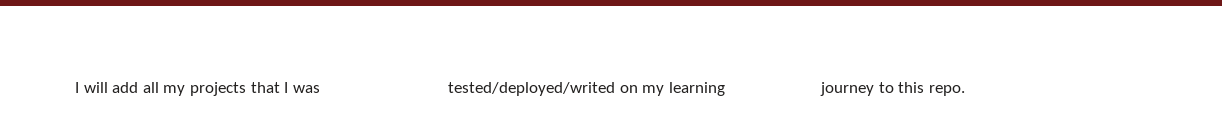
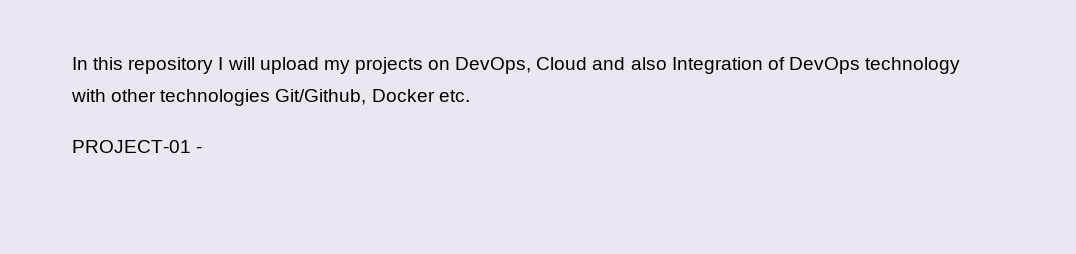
- I will add all my projects that I was tested/deployed/writed on my learning journey to this repo.
+ In this repository I will upload my projects on DevOps, Cloud and also Integration of DevOps technology with other technologies Git/Github, Docker etc.
+ PROJECT-01 -

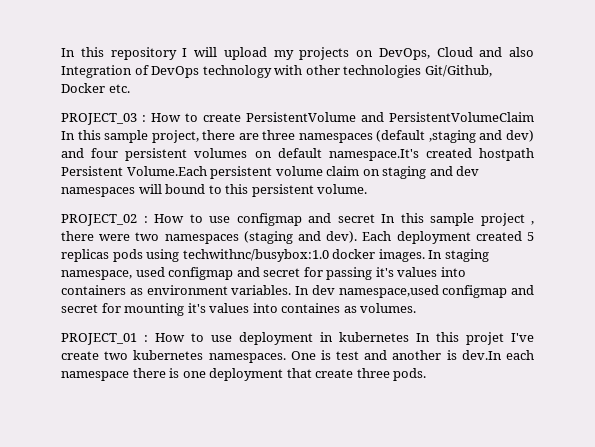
- PROJECT-01 -
+ PROJECT_03 : How to create PersistentVolume and PersistentVolumeClaim In this sample project, there are three namespaces (default ,staging and dev) and four persistent volumes on default namespace.It's created hostpath Persistent Volume.Each persistent volume claim on staging and dev namespaces will bound to this persistent volume.
+ PROJECT_02 : How to use configmap and secret In this sample project , there were two namespaces (staging and dev). Each deployment created 5 replicas pods using techwithnc/busybox:1.0 docker images. In staging namespace, used configmap and secret for passing it's values into containers as environment variables. In dev namespace,used configmap and secret for mounting it's values into containes as volumes.
+ PROJECT_01 : How to use deployment in kubernetes In this projet I've create two kubernetes namespaces. One is test and another is dev.In each namespace there is one deployment that create three pods.

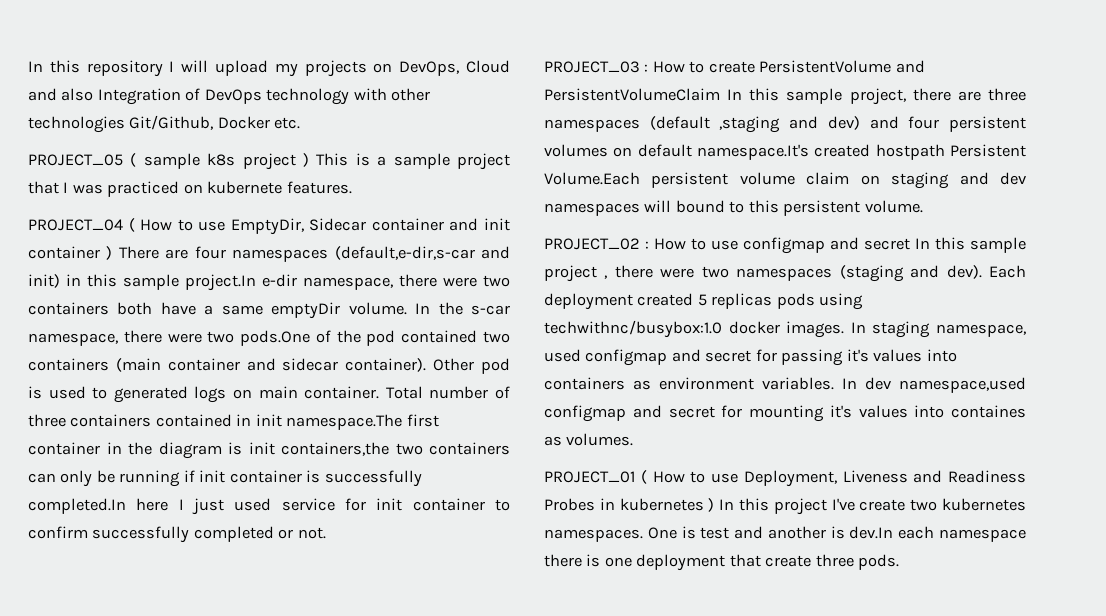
+ PROJECT_05 ( sample k8s project ) This is a sample project that I was practiced on kubernete features.
+ PROJECT_04 ( How to use EmptyDir, Sidecar container and init container ) There are four namespaces (default,e-dir,s-car and init) in this sample project.In e-dir namespace, there were two containers both have a same emptyDir volume. In the s-car namespace, there were two pods.One of the pod contained two containers (main container and sidecar container). Other pod is used to generated logs on main container. Total number of three containers contained in init namespace.The first container in the diagram is init containers,the two containers can only be running if init container is successfully completed.In here I just used service for init container to confirm successfully completed or not.
- PROJECT_01 : How to use deployment in kubernetes In this projet I've create two kubernetes namespaces.
+ PROJECT_01 ( How to use Deployment, Liveness and Readiness Probes in kubernetes ) In this project I've create two kubernetes namespaces.

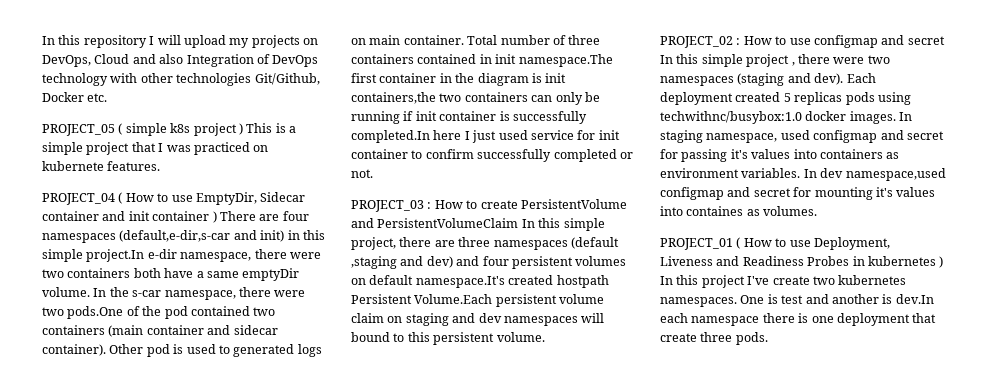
- PROJECT_05 ( sample k8s project ) This is a sample project that I was practiced on kubernete features.
+ PROJECT_05 ( simple k8s project ) This is a simple project that I was practiced on kubernete features.
- PROJECT_04 ( How to use EmptyDir, Sidecar container and init container ) There are four namespaces (default,e-dir,s-car and init) in this sample project.In e-dir namespace, there were two containers both have a same emptyDir volume.
+ PROJECT_04 ( How to use EmptyDir, Sidecar container and init container ) There are four namespaces (default,e-dir,s-car and init) in this simple project.In e-dir namespace, there were two containers both have a same emptyDir volume.
- PROJECT_03 : How to create PersistentVolume and PersistentVolumeClaim In this sample project, there are three namespaces (default ,staging and dev) and four persistent volumes on default namespace.It's created hostpath Persistent Volume.Each persistent volume claim on staging and dev namespaces will bound to this persistent volume.
+ PROJECT_03 : How to create PersistentVolume and PersistentVolumeClaim In this simple project, there are three namespaces (default ,staging and dev) and four persistent volumes on default namespace.It's created hostpath Persistent Volume.Each persistent volume claim on staging and dev namespaces will bound to this persistent volume.
- PROJECT_02 : How to use configmap and secret In this sample project , there were two namespaces (staging and dev).
+ PROJECT_02 : How to use configmap and secret In this simple project , there were two namespaces (staging and dev).

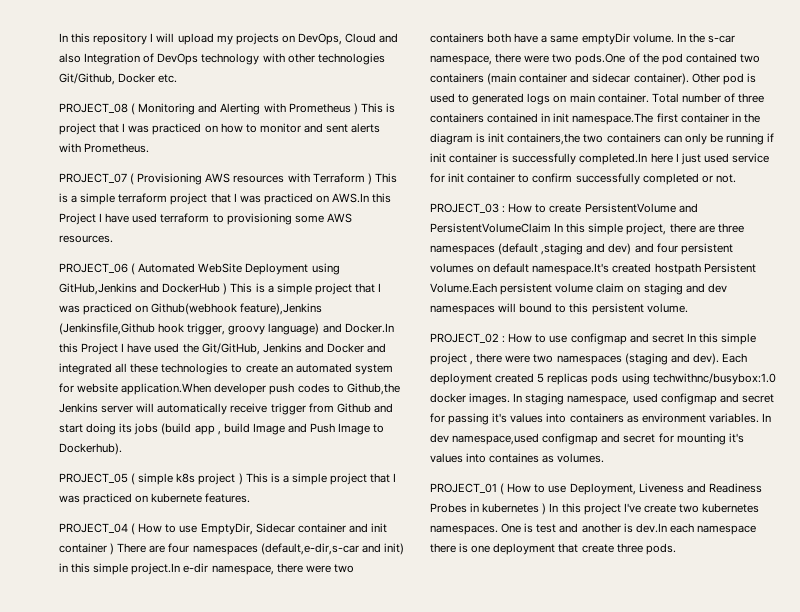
+ PROJECT_08 ( Monitoring and Alerting with Prometheus ) This is project that I was practiced on how to monitor and sent alerts with Prometheus.
+ PROJECT_07 ( Provisioning AWS resources with Terraform ) This is a simple terraform project that I was practiced on AWS.In this Project I have used terraform to provisioning some AWS resources.
+ PROJECT_06 ( Automated WebSite Deployment using GitHub,Jenkins and DockerHub ) This is a simple project that I was practiced on Github(webhook feature),Jenkins (Jenkinsfile,Github hook trigger, groovy language) and Docker.In this Project I have used the Git/GitHub, Jenkins and Docker and integrated all these technologies to create an automated system for website application.When developer push codes to Github,the Jenkins server will automatically receive trigger from Github and start doing its jobs (build app , build Image and Push Image to Dockerhub).

